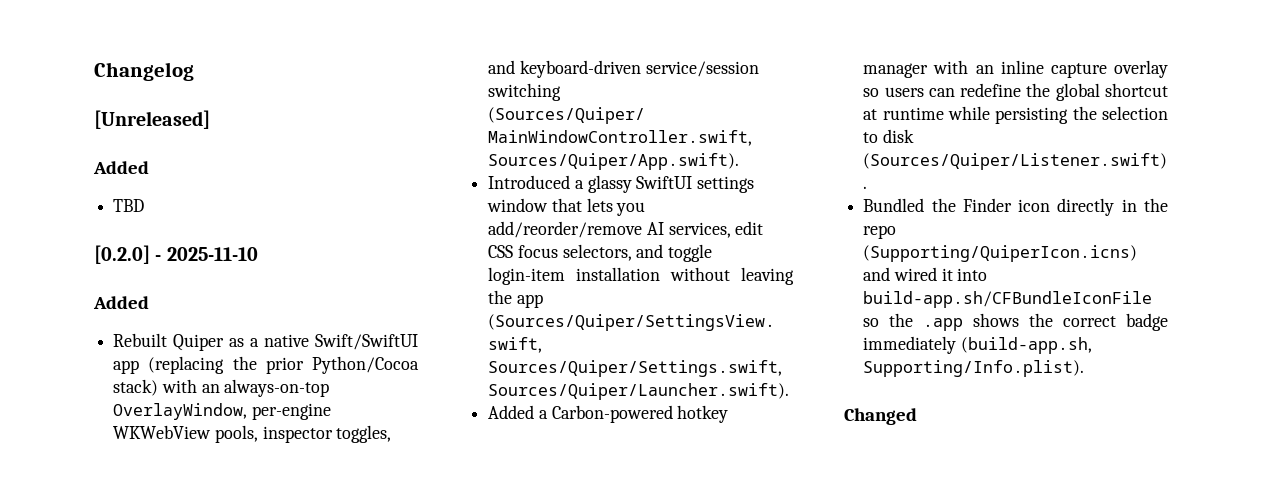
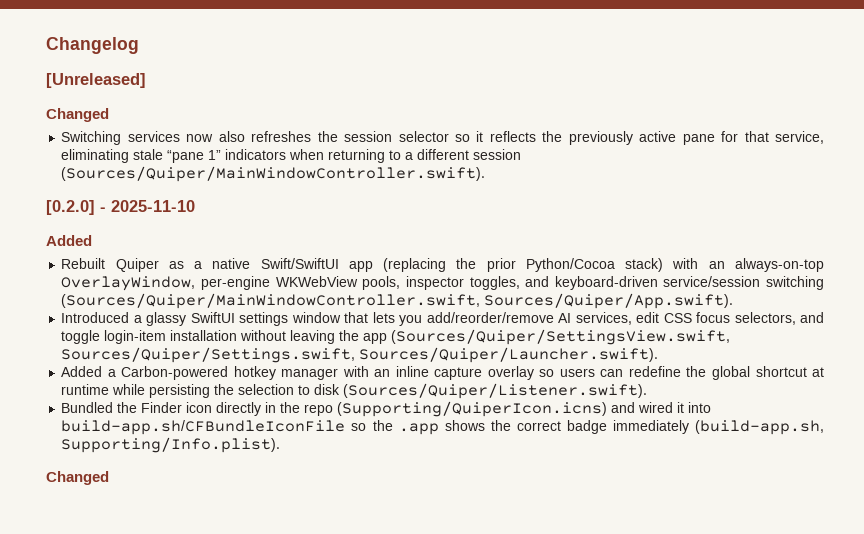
  [Unreleased]
- Added
- TBD
+ Changed
+ Switching services now also refreshes the session selector so it reflects the previously active pane for that service, eliminating stale “pane 1” indicators when returning to a different session (Sources/Quiper/MainWindowController.swift).

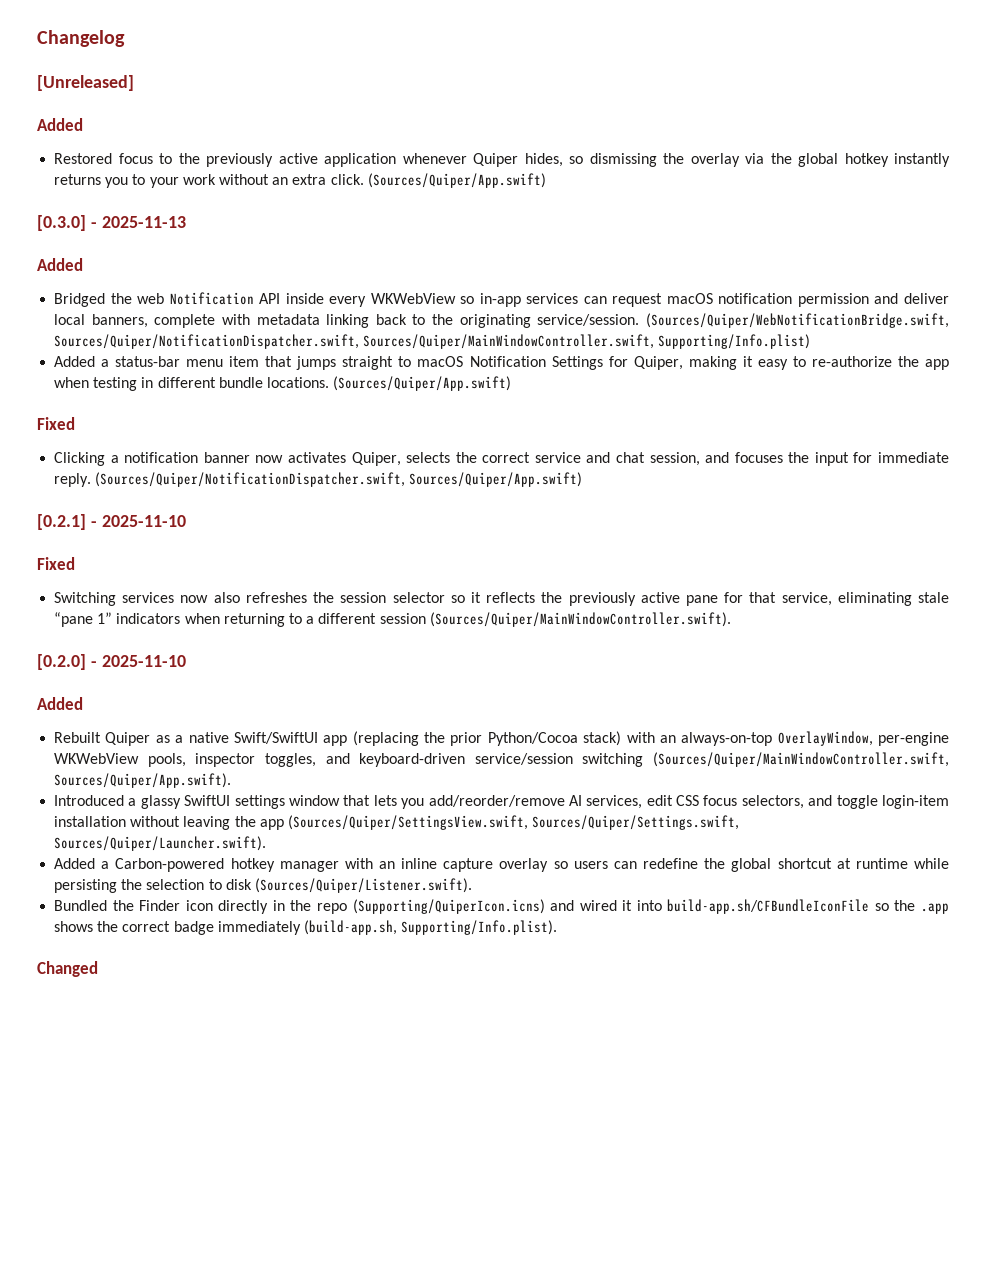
  [Unreleased]
- Changed
+ Added
+ Restored focus to the previously active application whenever Quiper hides, so dismissing the overlay via the global hotkey instantly returns you to your work without an extra click. (Sources/Quiper/App.swift)
+ [0.3.0] - 2025-11-13
+ Added
+ Bridged the web Notification API inside every WKWebView so in-app services can request macOS notification permission and deliver local banners, complete with metadata linking back to the originating service/session. (Sources/Quiper/WebNotificationBridge.swift, Sources/Quiper/NotificationDispatcher.swift, Sources/Quiper/MainWindowController.swift, Supporting/Info.plist)
+ Added a status-bar menu item that jumps straight to macOS Notification Settings for Quiper, making it easy to re-authorize the app when testing in different bundle locations. (Sources/Quiper/App.swift)
+ Fixed
+ Clicking a notification banner now activates Quiper, selects the correct service and chat session, and focuses the input for immediate reply. (Sources/Quiper/NotificationDispatcher.swift, Sources/Quiper/App.swift)
+ [0.2.1] - 2025-11-10
+ Fixed

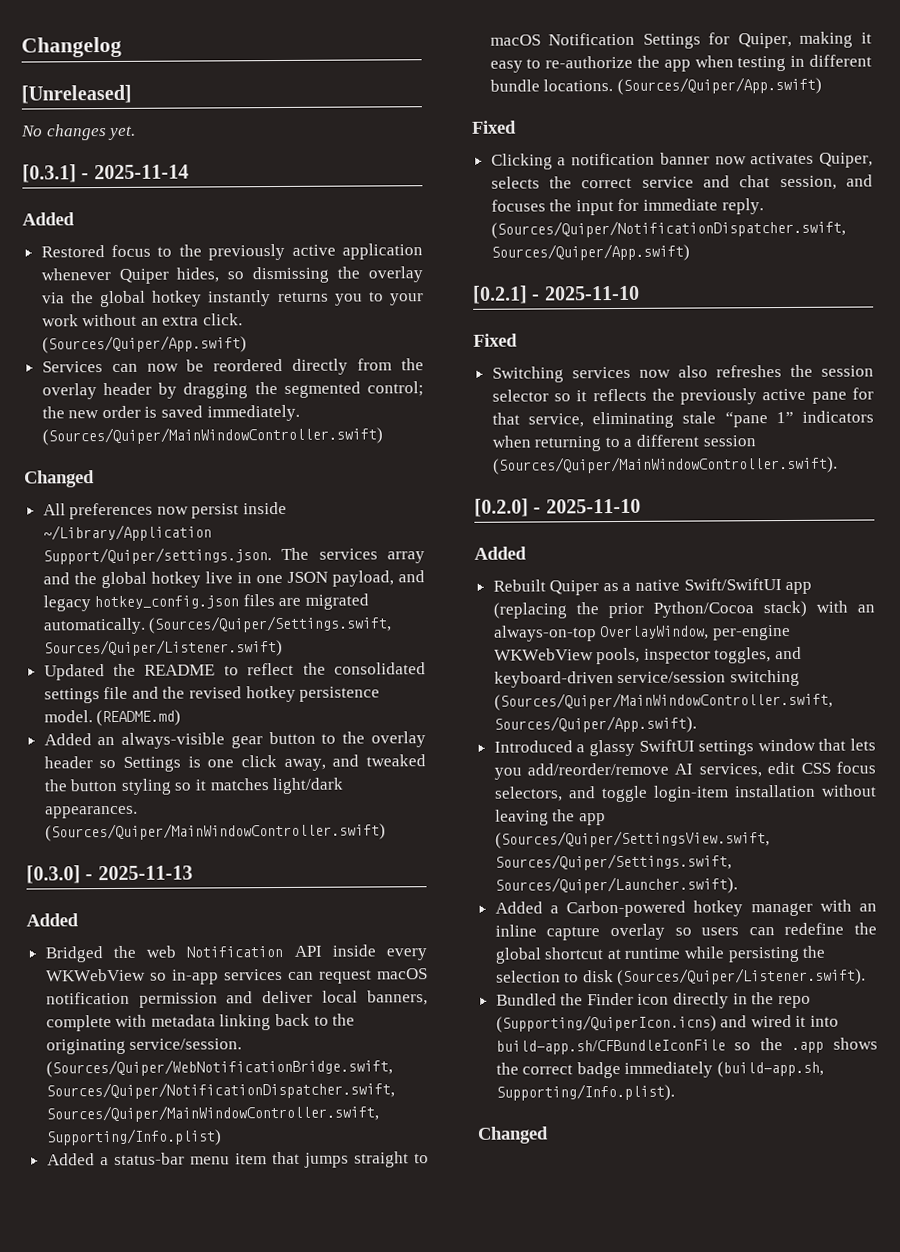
+ No changes yet.
+ [0.3.1] - 2025-11-14
+ Services can now be reordered directly from the overlay header by dragging the segmented control; the new order is saved immediately. (Sources/Quiper/MainWindowController.swift)
+ Changed
+ All preferences now persist inside ~/Library/Application Support/Quiper/settings.json. The services array and the global hotkey live in one JSON payload, and legacy hotkey_config.json files are migrated automatically. (Sources/Quiper/Settings.swift, Sources/Quiper/Listener.swift)
+ Updated the README to reflect the consolidated settings file and the revised hotkey persistence model. (README.md)
+ Added an always-visible gear button to the overlay header so Settings is one click away, and tweaked the button styling so it matches light/dark appearances. (Sources/Quiper/MainWindowController.swift)

